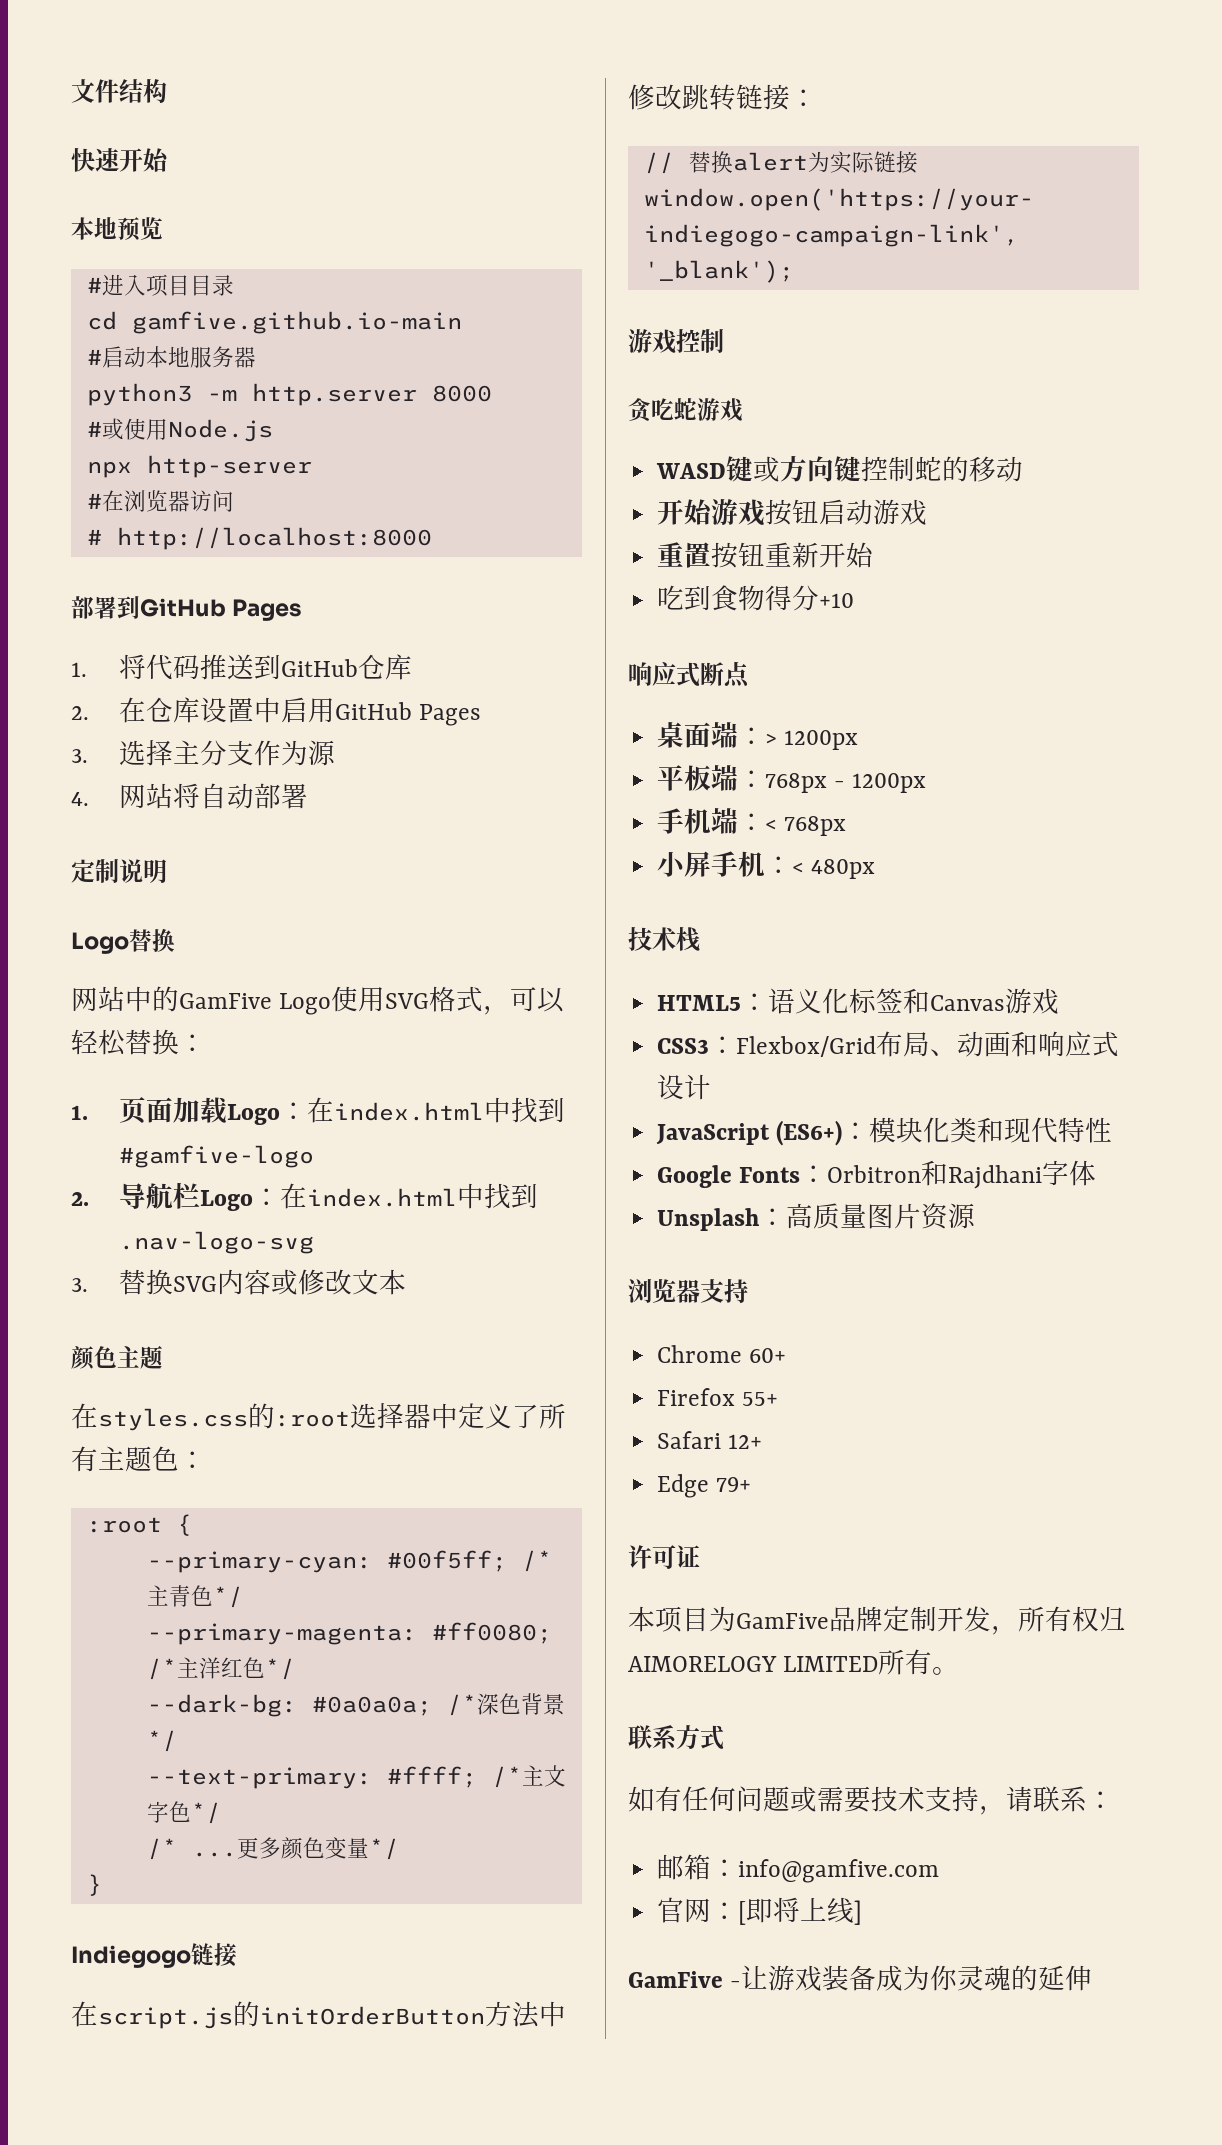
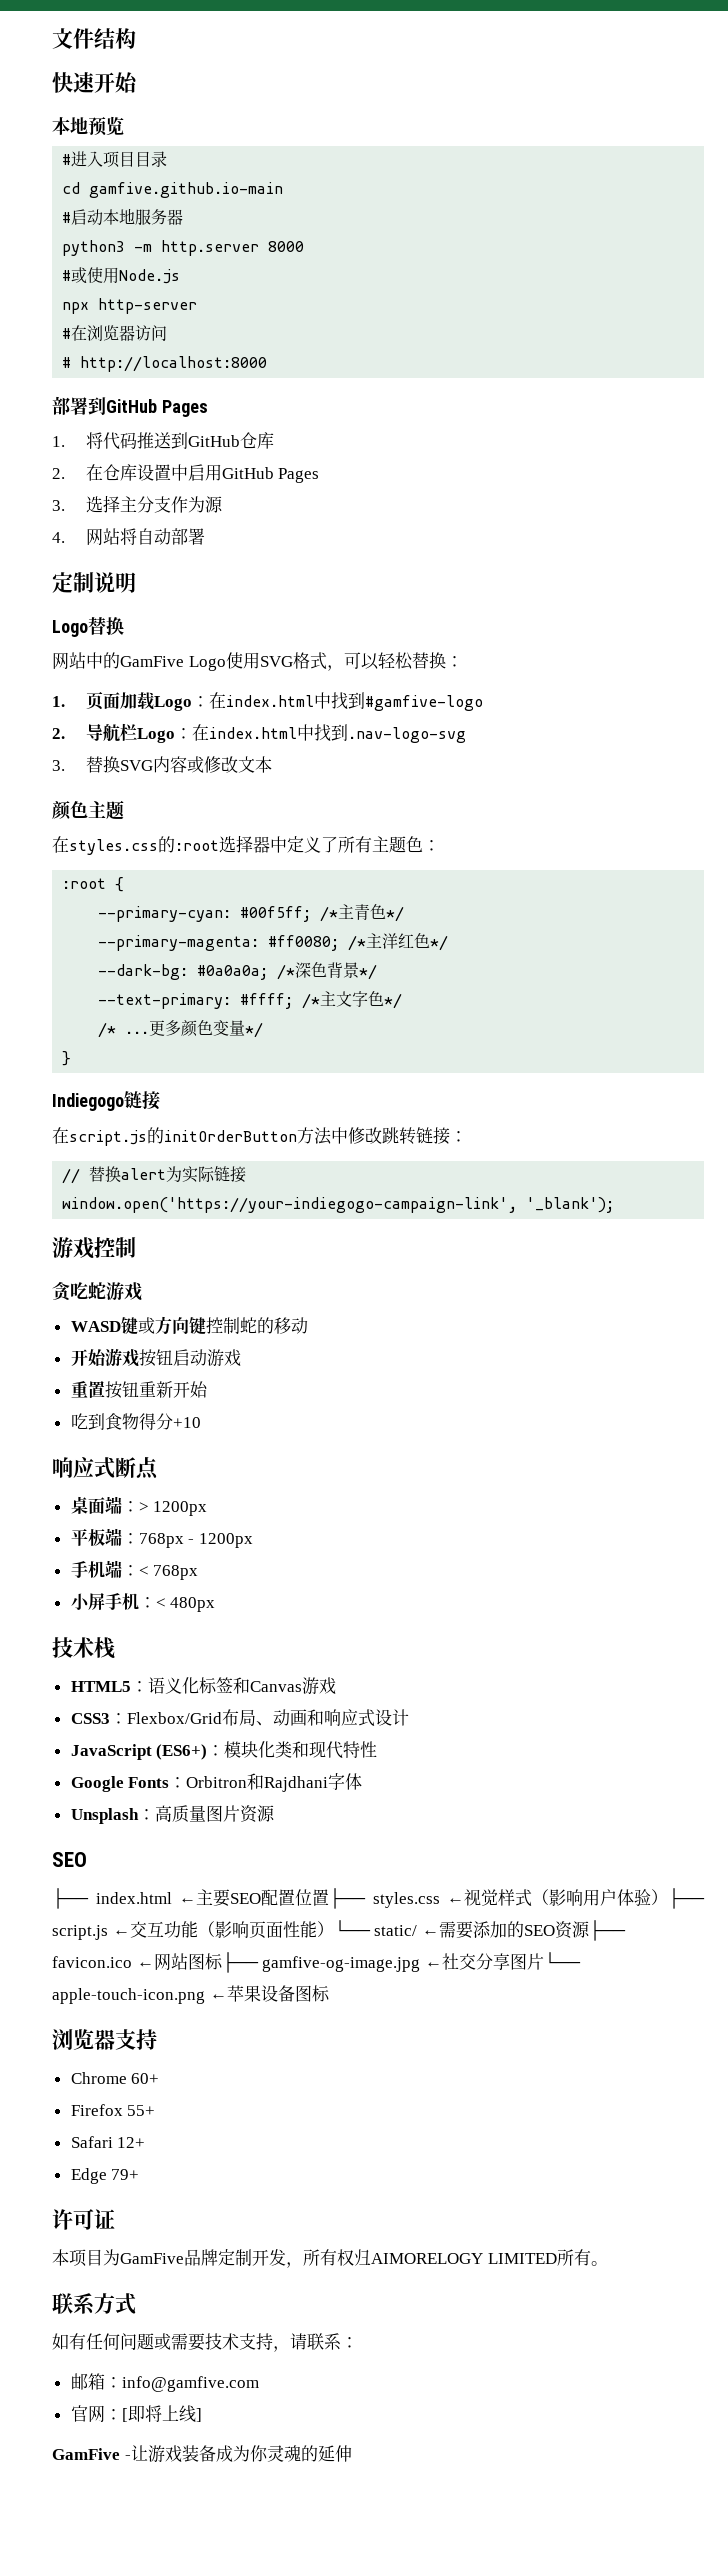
  Unsplash：高质量图片资源
+ SEO
+ ├── index.html ←主要SEO配置位置├── styles.css ←视觉样式（影响用户体验）├── script.js ←交互功能（影响页面性能）└── static/ ←需要添加的SEO资源├── favicon.ico ←网站图标├── gamfive-og-image.jpg ←社交分享图片└── apple-touch-icon.png ←苹果设备图标

